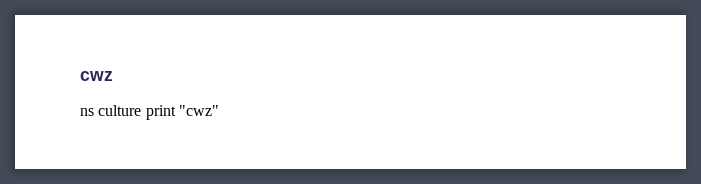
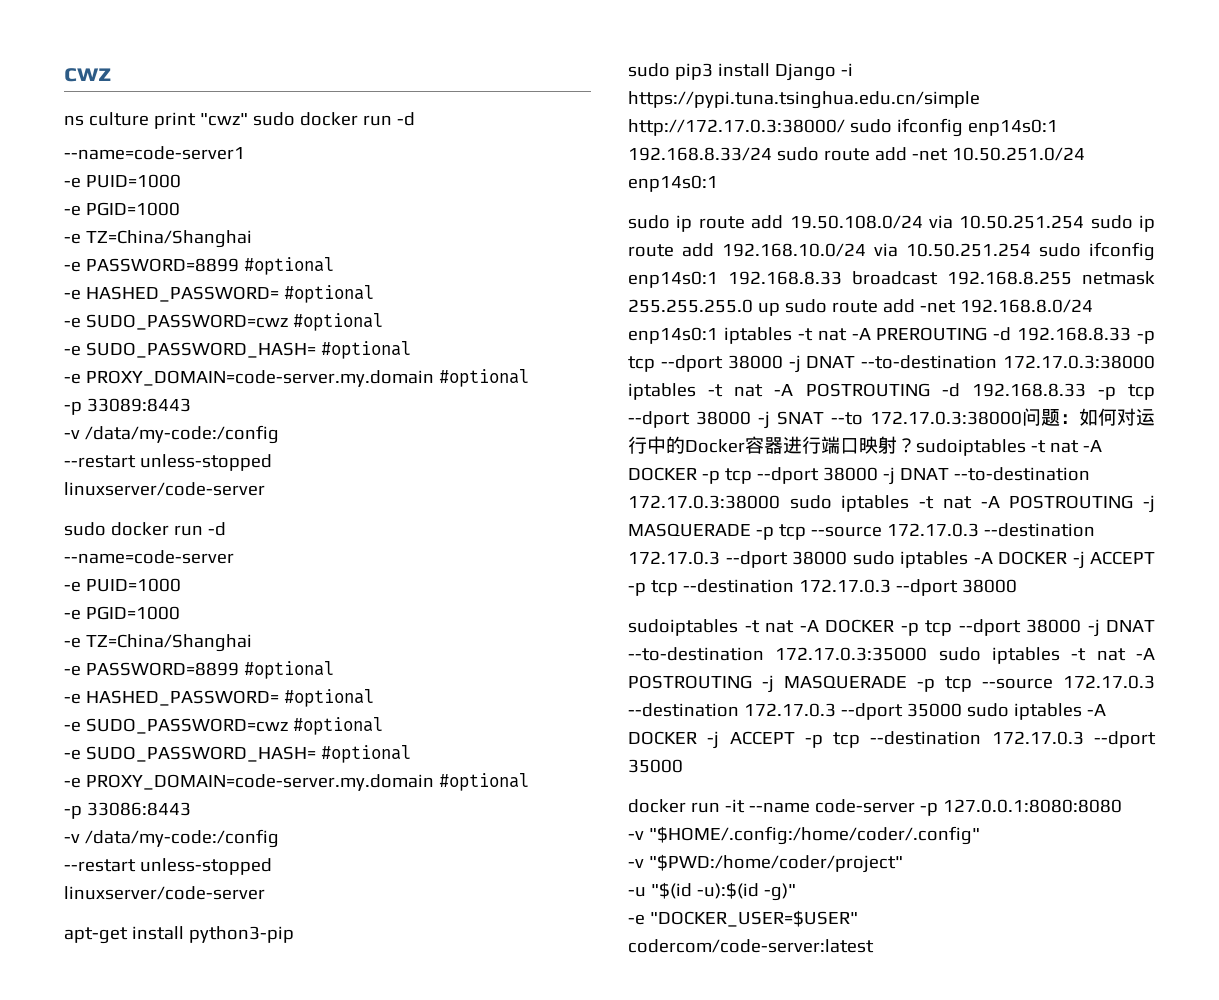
- ns culture print "cwz"
+ ns culture print "cwz" sudo docker run -d
+ --name=code-server1
+ -e PUID=1000
+ -e PGID=1000
+ -e TZ=China/Shanghai
+ -e PASSWORD=8899 #optional
+ -e HASHED_PASSWORD= #optional
+ -e SUDO_PASSWORD=cwz #optional
+ -e SUDO_PASSWORD_HASH= #optional
+ -e PROXY_DOMAIN=code-server.my.domain #optional
+ -p 33089:8443
+ -v /data/my-code:/config
+ --restart unless-stopped
+ linuxserver/code-server
+ sudo docker run -d
+ --name=code-server
+ -e PUID=1000
+ -e PGID=1000
+ -e TZ=China/Shanghai
+ -e PASSWORD=8899 #optional
+ -e HASHED_PASSWORD= #optional
+ -e SUDO_PASSWORD=cwz #optional
+ -e SUDO_PASSWORD_HASH= #optional
+ -e PROXY_DOMAIN=code-server.my.domain #optional
+ -p 33086:8443
+ -v /data/my-code:/config
+ --restart unless-stopped
+ linuxserver/code-server
+ apt-get install python3-pip
+ sudo pip3 install Django -i https://pypi.tuna.tsinghua.edu.cn/simple http://172.17.0.3:38000/ sudo ifconfig enp14s0:1 192.168.8.33/24 sudo route add -net 10.50.251.0/24 enp14s0:1
+ sudo ip route add 19.50.108.0/24 via 10.50.251.254 sudo ip route add 192.168.10.0/24 via 10.50.251.254 sudo ifconfig enp14s0:1 192.168.8.33 broadcast 192.168.8.255 netmask 255.255.255.0 up sudo route add -net 192.168.8.0/24 enp14s0:1 iptables -t nat -A PREROUTING -d 192.168.8.33 -p tcp --dport 38000 -j DNAT --to-destination 172.17.0.3:38000 iptables -t nat -A POSTROUTING -d 192.168.8.33 -p tcp --dport 38000 -j SNAT --to 172.17.0.3:38000问题：如何对运行中的Docker容器进行端口映射？sudoiptables -t nat -A DOCKER -p tcp --dport 38000 -j DNAT --to-destination 172.17.0.3:38000 sudo iptables -t nat -A POSTROUTING -j MASQUERADE -p tcp --source 172.17.0.3 --destination 172.17.0.3 --dport 38000 sudo iptables -A DOCKER -j ACCEPT -p tcp --destination 172.17.0.3 --dport 38000
+ sudoiptables -t nat -A DOCKER -p tcp --dport 38000 -j DNAT --to-destination 172.17.0.3:35000 sudo iptables -t nat -A POSTROUTING -j MASQUERADE -p tcp --source 172.17.0.3 --destination 172.17.0.3 --dport 35000 sudo iptables -A DOCKER -j ACCEPT -p tcp --destination 172.17.0.3 --dport 35000
+ docker run -it --name code-server -p 127.0.0.1:8080:8080
+ -v "$HOME/.config:/home/coder/.config"
+ -v "$PWD:/home/coder/project"
+ -u "$(id -u):$(id -g)"
+ -e "DOCKER_USER=$USER"
+ codercom/code-server:latest

